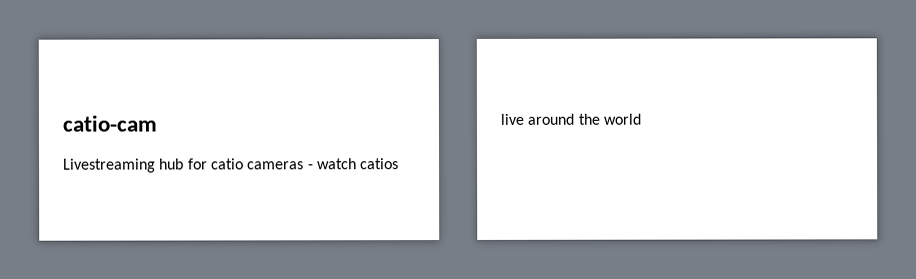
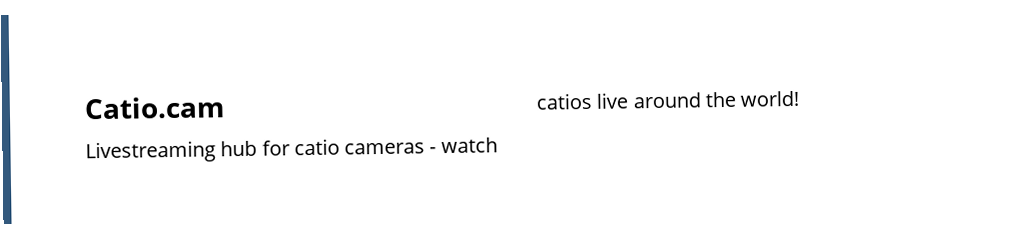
- catio-cam
+ Catio.cam
- Livestreaming hub for catio cameras - watch catios live around the world
+ Livestreaming hub for catio cameras - watch catios live around the world!

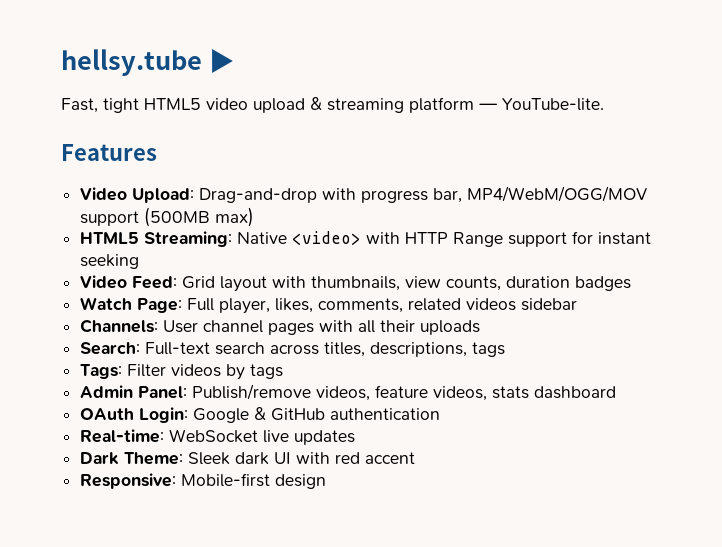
- Catio.cam
- Livestreaming hub for catio cameras - watch catios live around the world!
+ hellsy.tube ▶
+ Fast, tight HTML5 video upload & streaming platform — YouTube-lite.
+ Features
+ Video Upload: Drag-and-drop with progress bar, MP4/WebM/OGG/MOV support (500MB max)
+ HTML5 Streaming: Native <video> with HTTP Range support for instant seeking
+ Video Feed: Grid layout with thumbnails, view counts, duration badges
+ Watch Page: Full player, likes, comments, related videos sidebar
+ Channels: User channel pages with all their uploads
+ Search: Full-text search across titles, descriptions, tags
+ Tags: Filter videos by tags
+ Admin Panel: Publish/remove videos, feature videos, stats dashboard
+ OAuth Login: Google & GitHub authentication
+ Real-time: WebSocket live updates
+ Dark Theme: Sleek dark UI with red accent
+ Responsive: Mobile-first design

